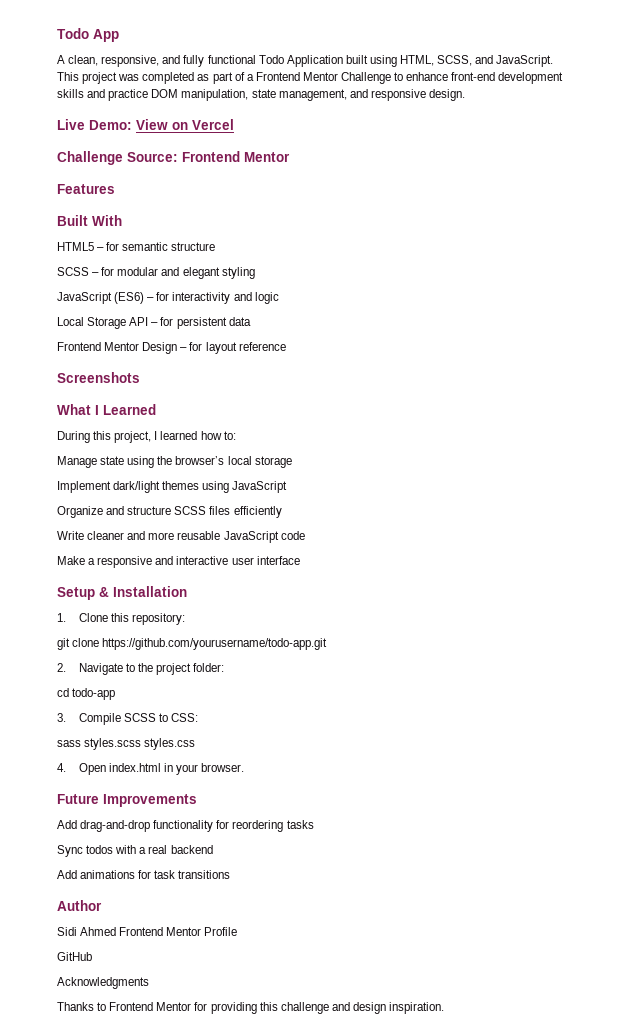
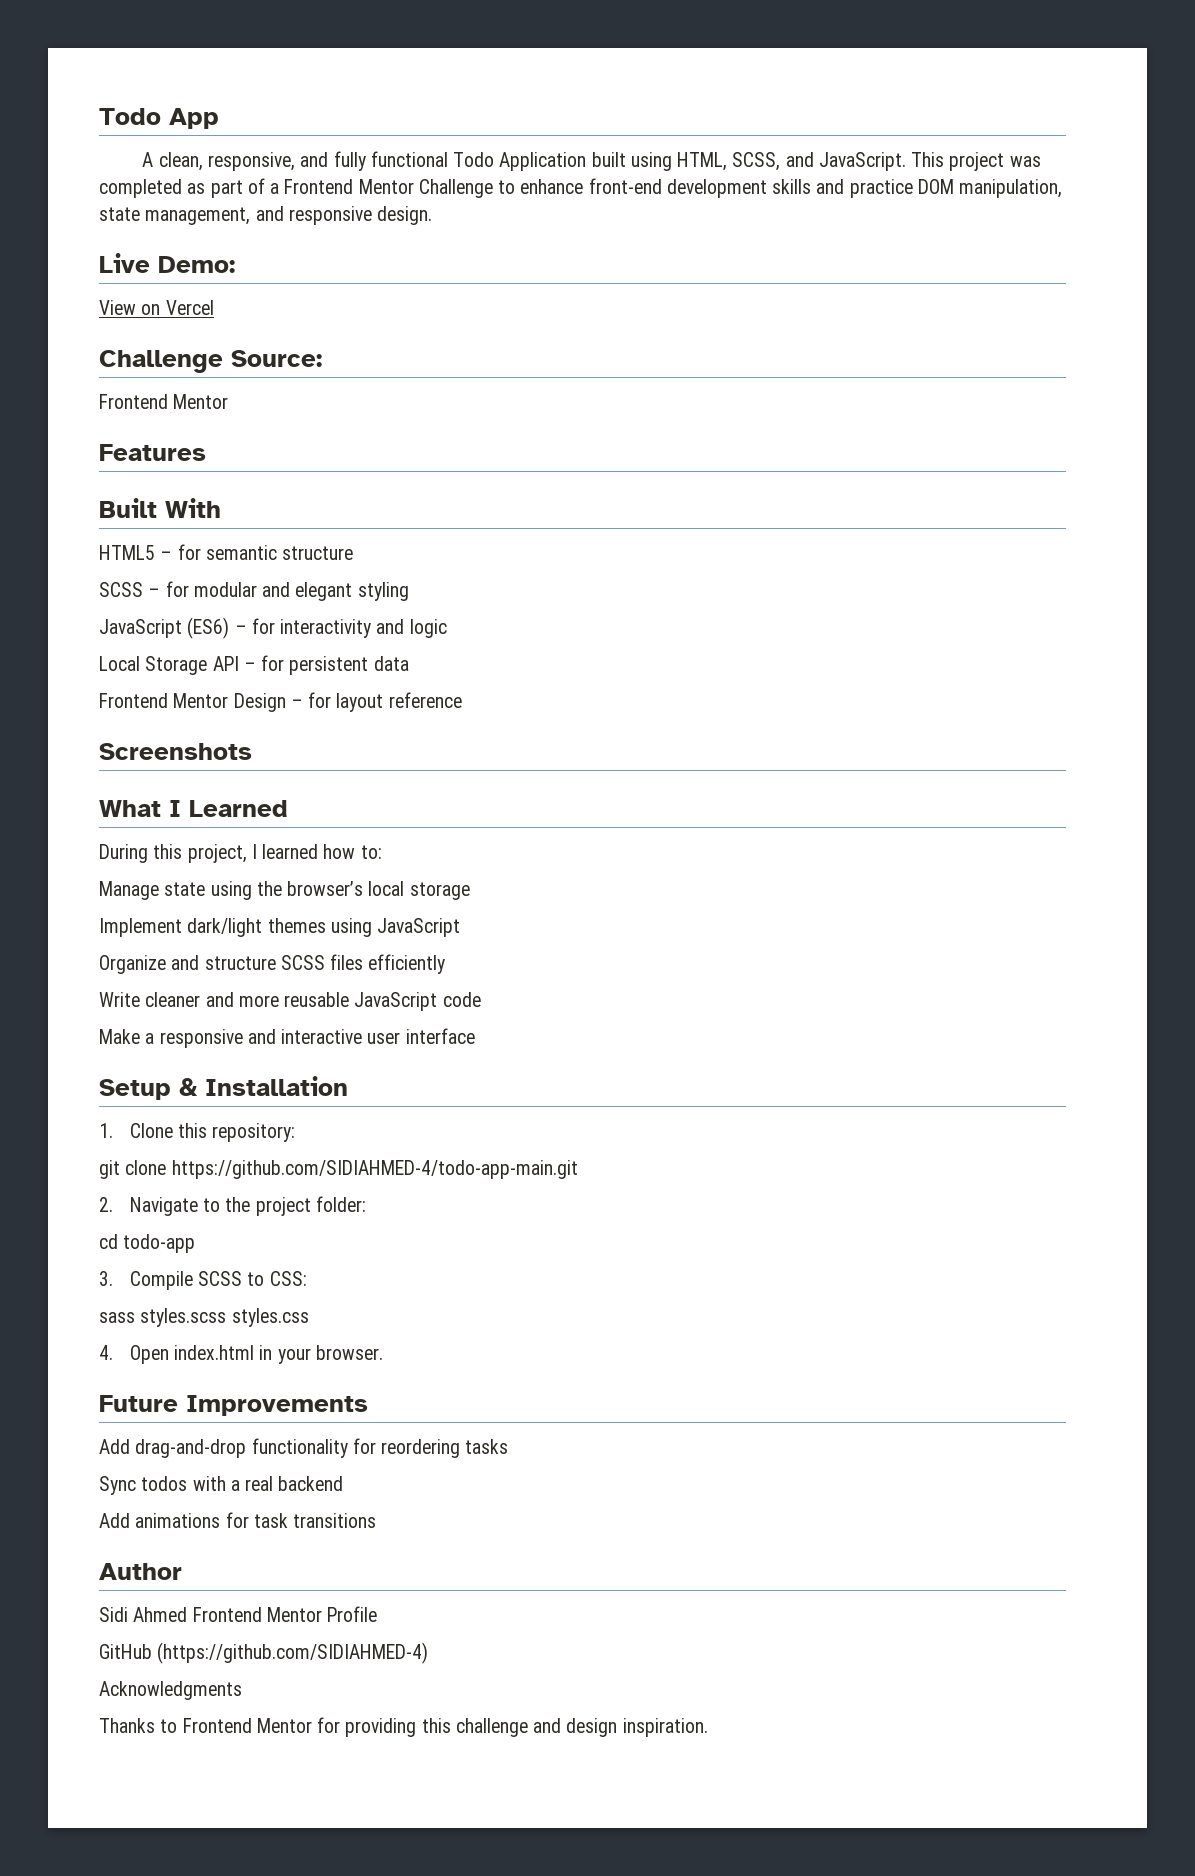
- Live Demo: View on Vercel
+ Live Demo:
+ View on Vercel
- Challenge Source: Frontend Mentor
+ Challenge Source:
+ Frontend Mentor
- git clone https://github.com/yourusername/todo-app.git
+ git clone https://github.com/SIDIAHMED-4/todo-app-main.git
- GitHub
+ GitHub (https://github.com/SIDIAHMED-4)

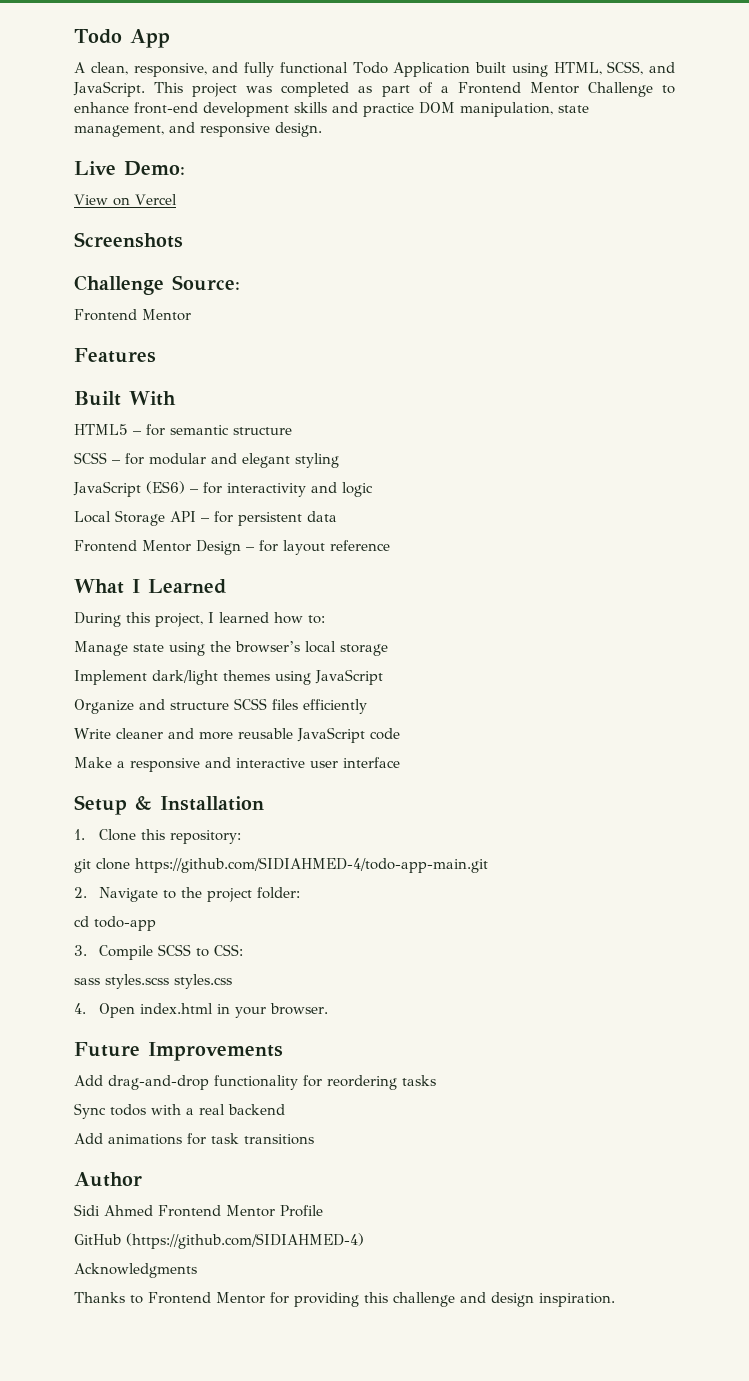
+ Screenshots
- Screenshots

